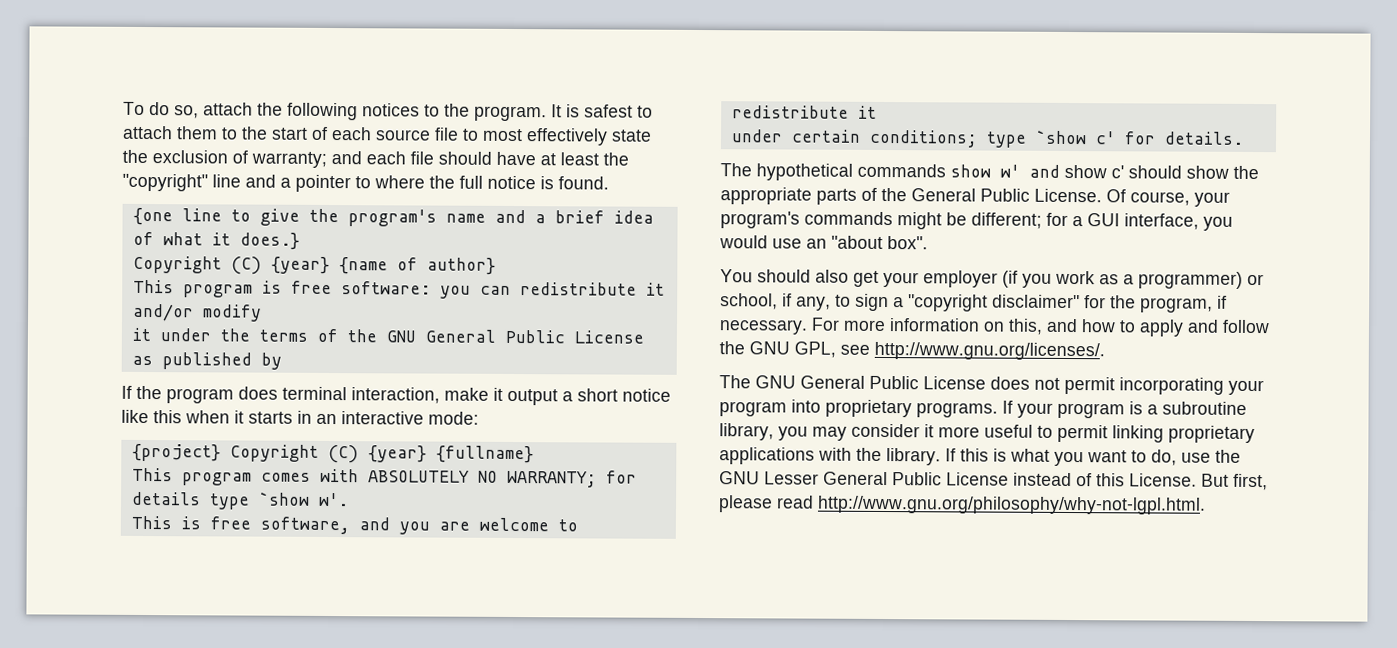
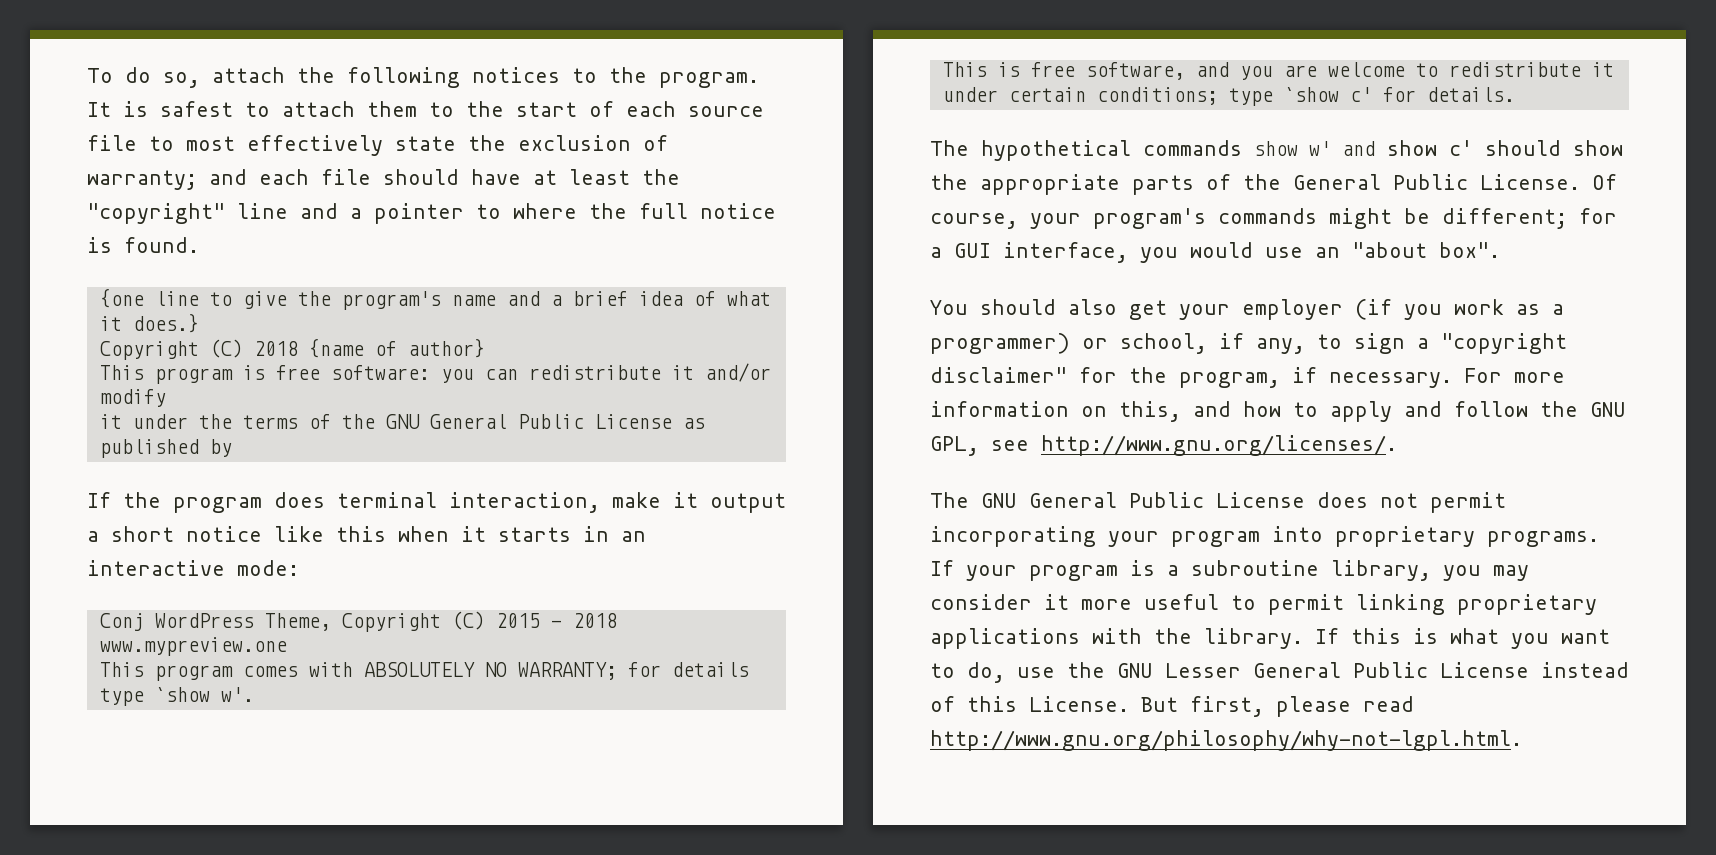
- Copyright (C) {year} {name of author}
+ Copyright (C) 2018 {name of author}
- {project} Copyright (C) {year} {fullname}
+ Conj WordPress Theme, Copyright (C) 2015 - 2018 www.mypreview.one

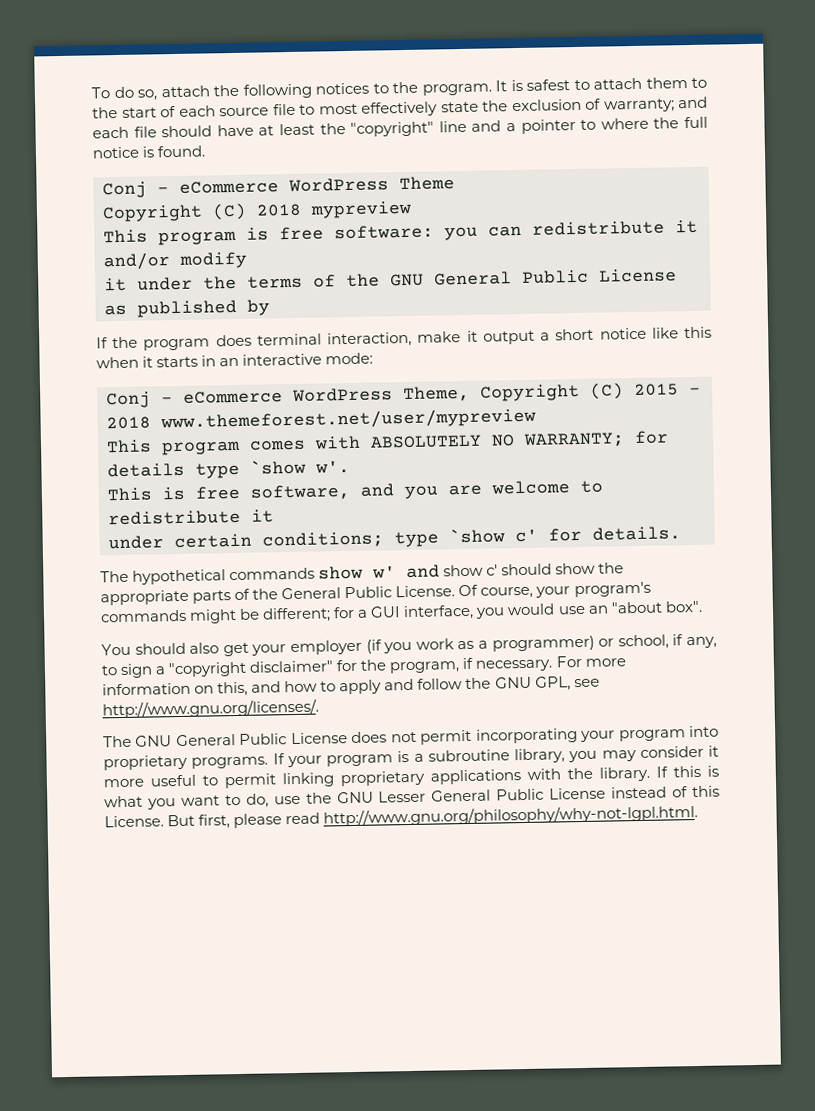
- {one line to give the program's name and a brief idea of what it does.}
+ Conj - eCommerce WordPress Theme
- Copyright (C) 2018 {name of author}
+ Copyright (C) 2018 mypreview
- Conj WordPress Theme, Copyright (C) 2015 - 2018 www.mypreview.one
+ Conj - eCommerce WordPress Theme, Copyright (C) 2015 - 2018 www.themeforest.net/user/mypreview

